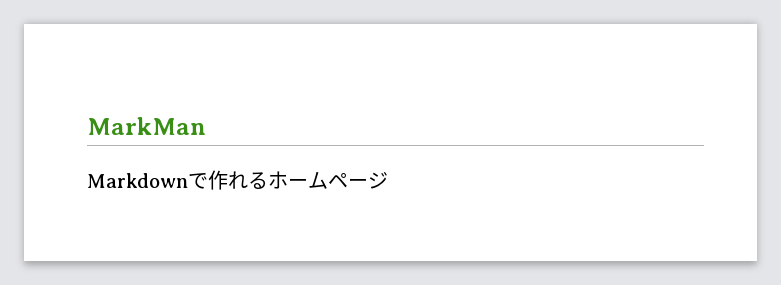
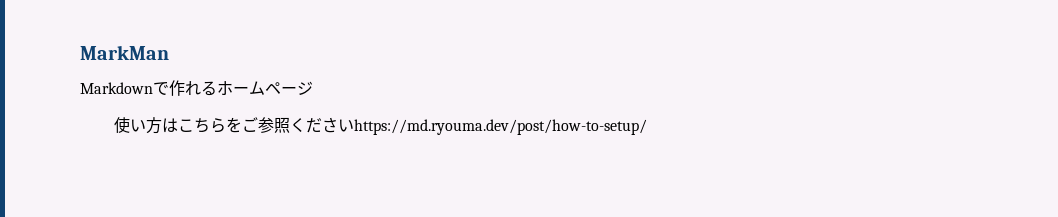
+ 使い方はこちらをご参照くださいhttps://md.ryouma.dev/post/how-to-setup/

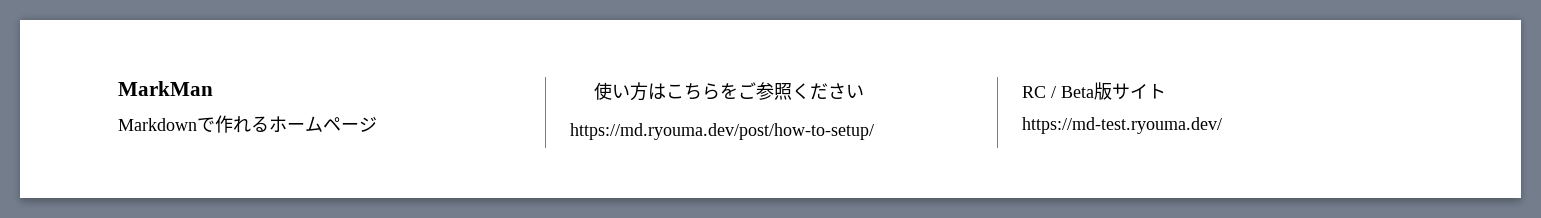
- 使い方はこちらをご参照くださいhttps://md.ryouma.dev/post/how-to-setup/
+ 使い方はこちらをご参照ください
+ https://md.ryouma.dev/post/how-to-setup/
+ RC / Beta版サイト
+ https://md-test.ryouma.dev/

